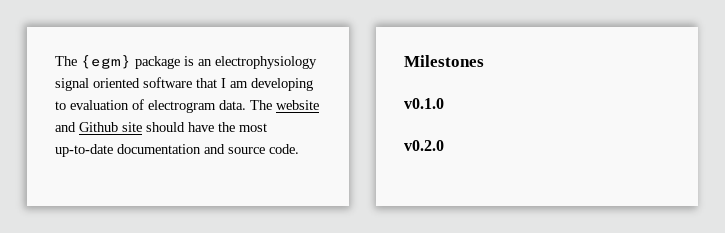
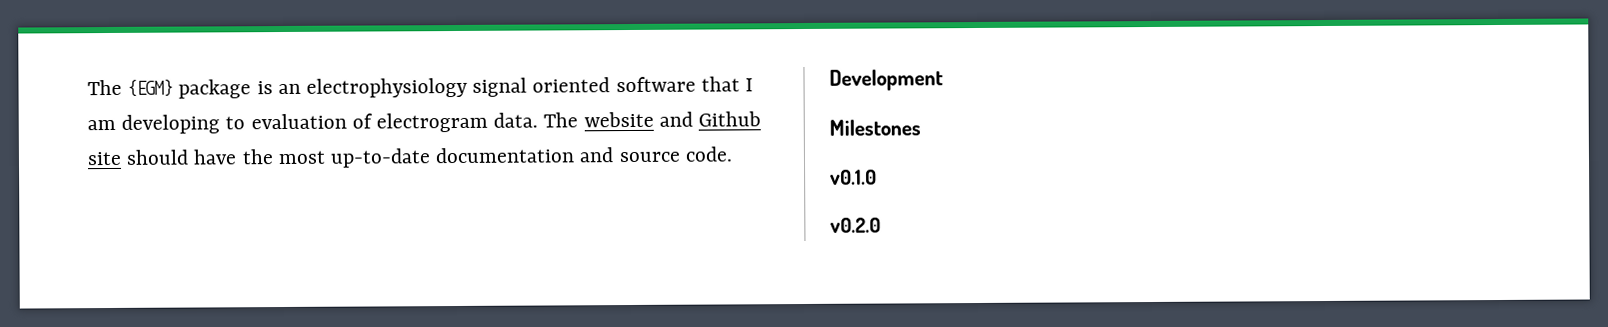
- The {egm} package is an electrophysiology signal oriented software that I am developing to evaluation of electrogram data.
+ The {EGM} package is an electrophysiology signal oriented software that I am developing to evaluation of electrogram data.
+ Development

